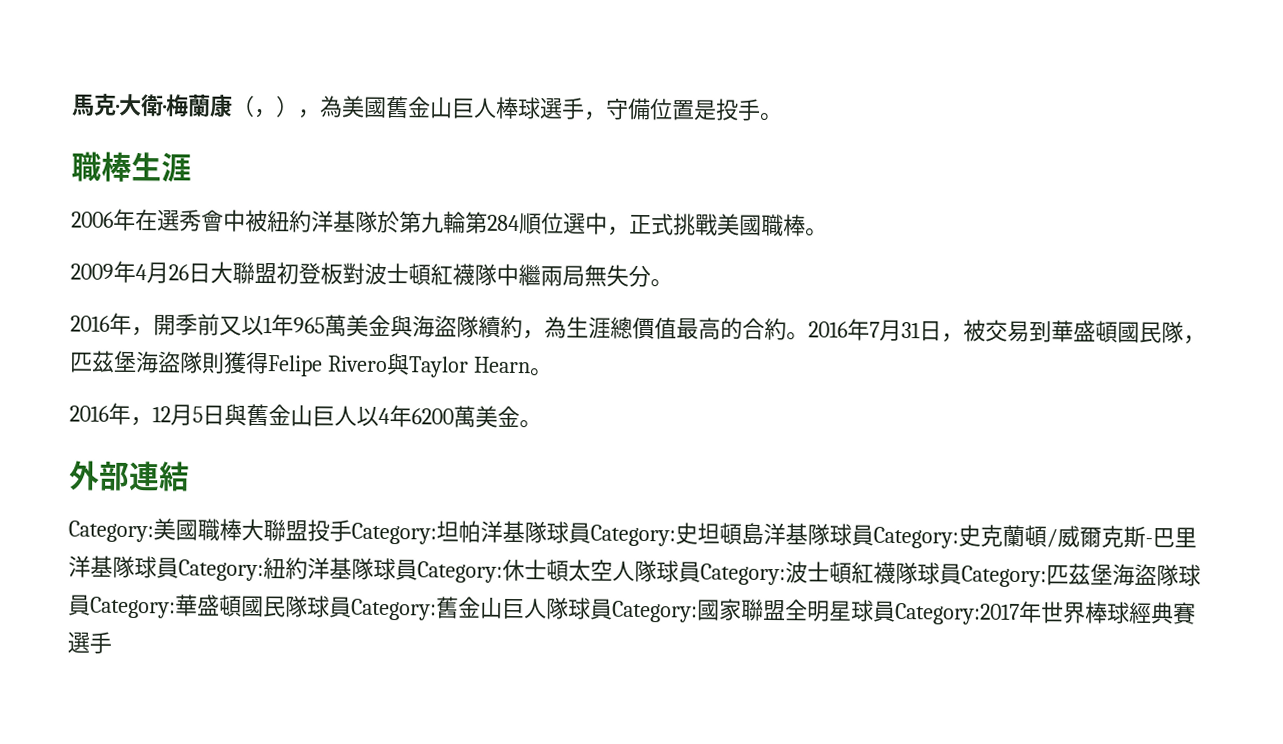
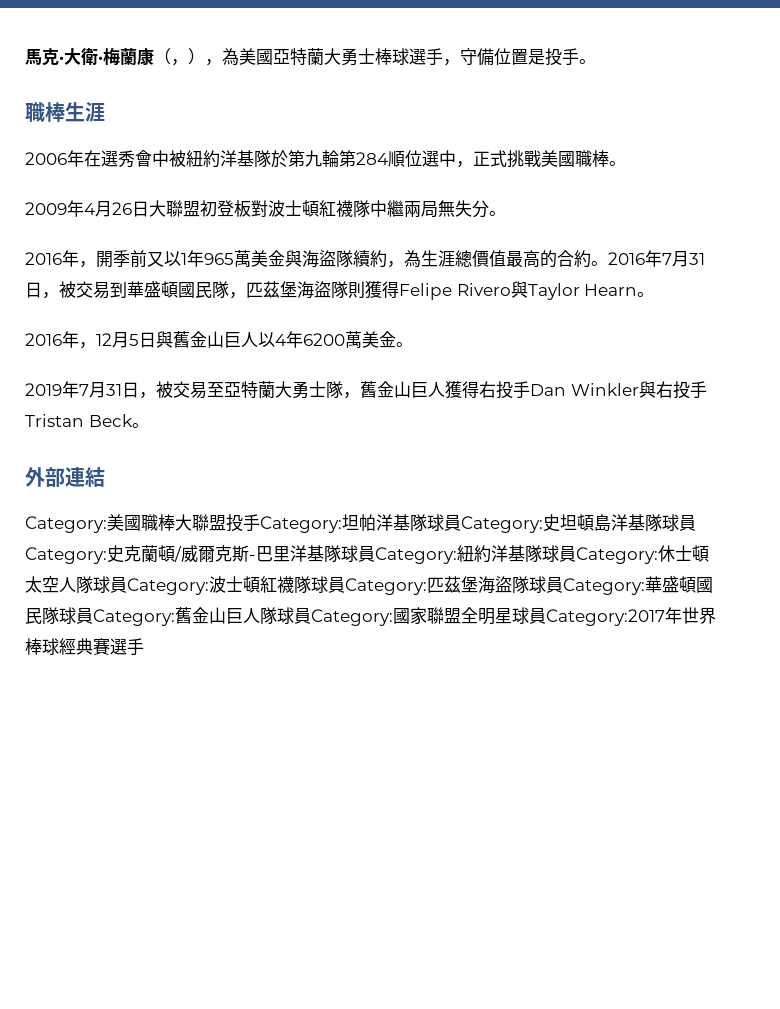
- 馬克·大衛·梅蘭康（，），為美國舊金山巨人棒球選手，守備位置是投手。
+ 馬克·大衛·梅蘭康（，），為美國亞特蘭大勇士棒球選手，守備位置是投手。
+ 2019年7月31日，被交易至亞特蘭大勇士隊，舊金山巨人獲得右投手Dan Winkler與右投手Tristan Beck。

